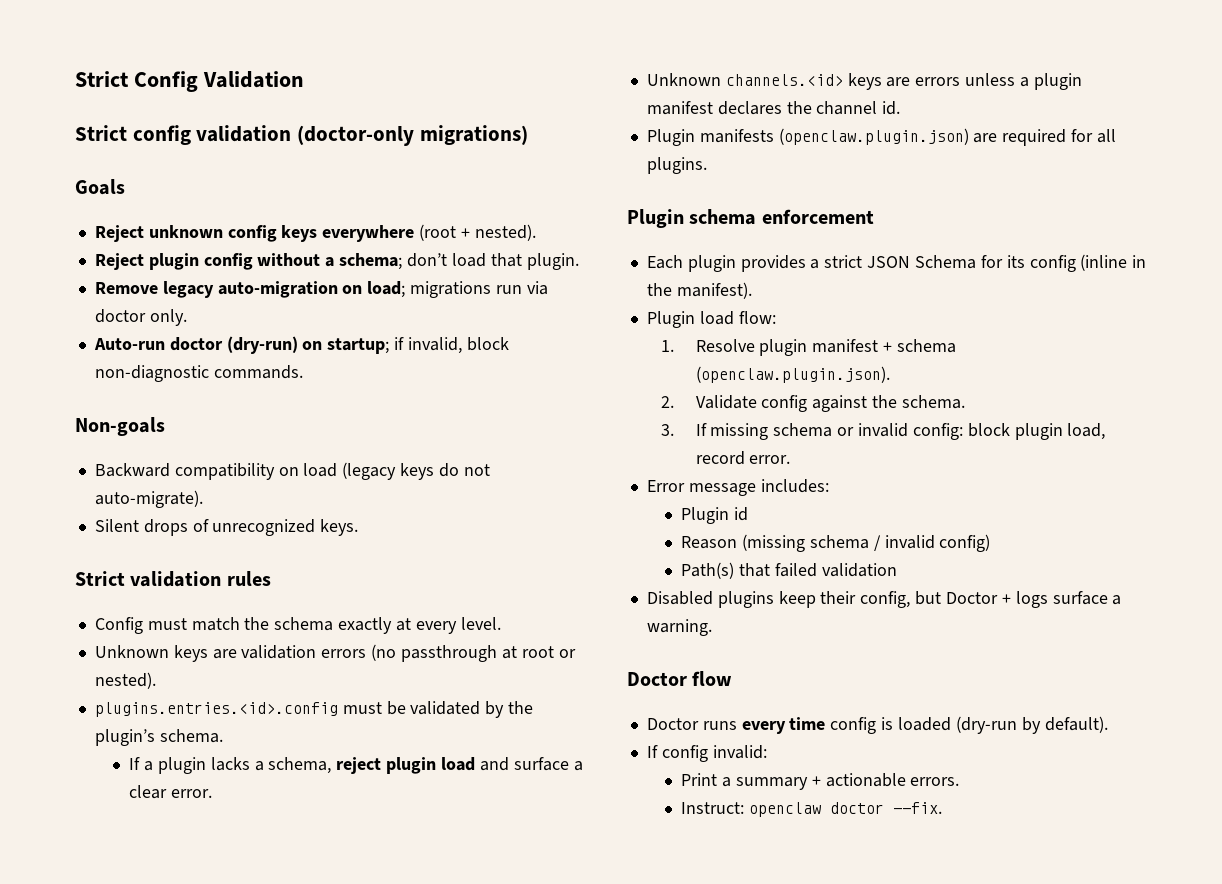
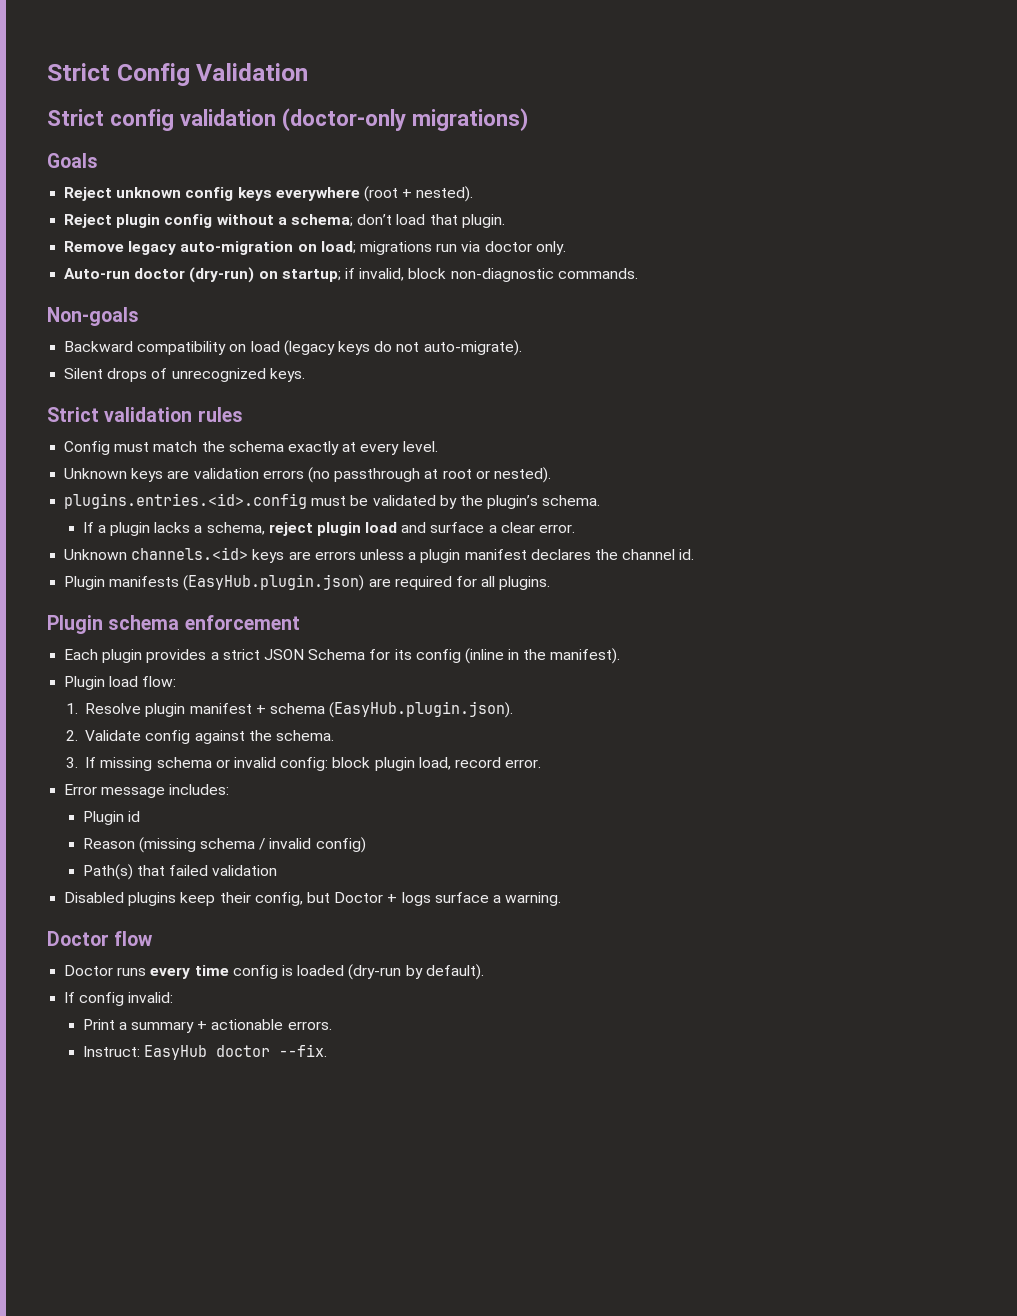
- Plugin manifests (openclaw.plugin.json) are required for all plugins.
+ Plugin manifests (EasyHub.plugin.json) are required for all plugins.
- 1. Resolve plugin manifest + schema (openclaw.plugin.json).
+ 1. Resolve plugin manifest + schema (EasyHub.plugin.json).
- Instruct: openclaw doctor --fix.
+ Instruct: EasyHub doctor --fix.

